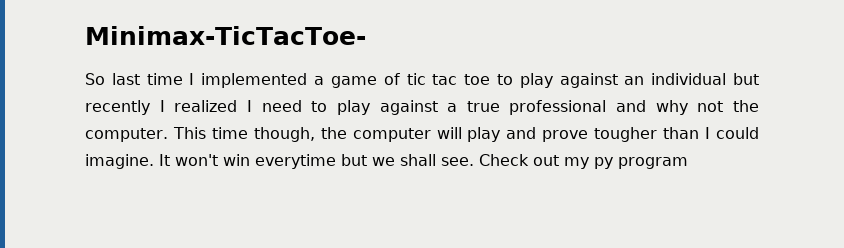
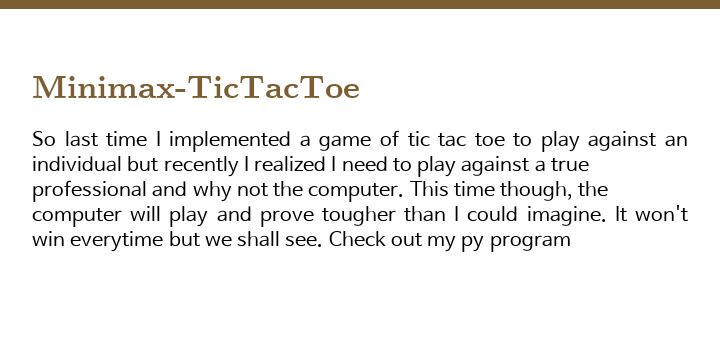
- Minimax-TicTacToe-
+ Minimax-TicTacToe

